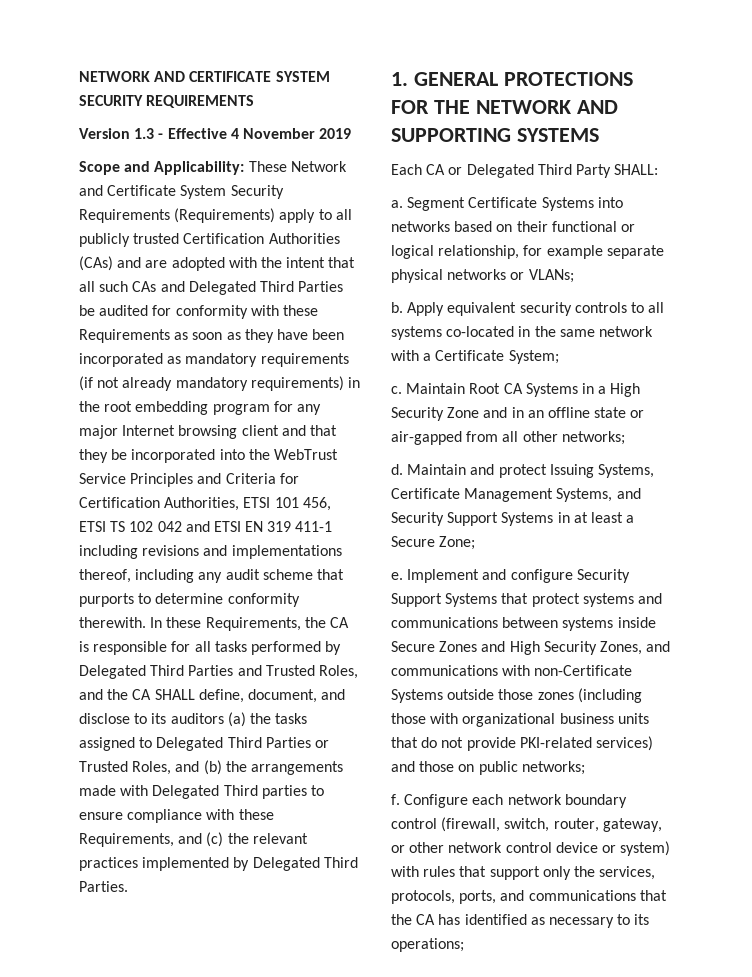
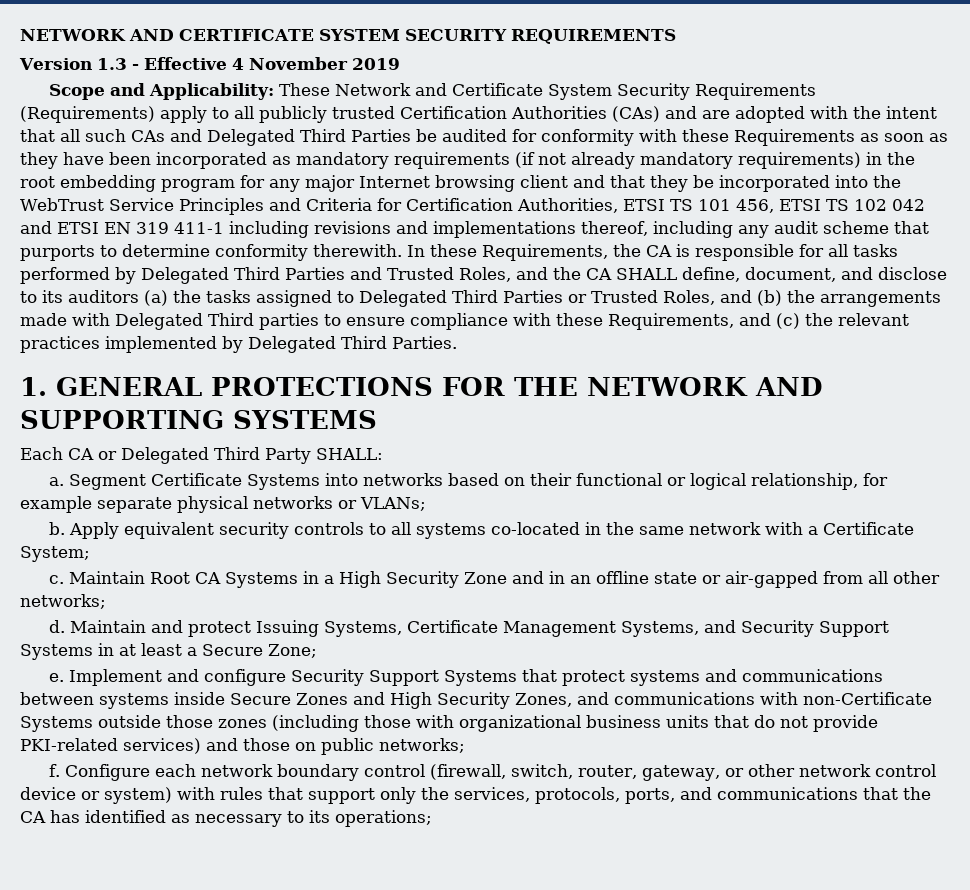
- These Network and Certificate System Security Requirements (Requirements) apply to all publicly trusted Certification Authorities (CAs) and are adopted with the intent that all such CAs and Delegated Third Parties be audited for conformity with these Requirements as soon as they have been incorporated as mandatory requirements (if not already mandatory requirements) in the root embedding program for any major Internet browsing client and that they be incorporated into the WebTrust Service Principles and Criteria for Certification Authorities, ETSI 101 456, ETSI TS 102 042 and ETSI EN 319 411-1 including revisions and implementations thereof, including any audit scheme that purports to determine conformity therewith.
+ These Network and Certificate System Security Requirements (Requirements) apply to all publicly trusted Certification Authorities (CAs) and are adopted with the intent that all such CAs and Delegated Third Parties be audited for conformity with these Requirements as soon as they have been incorporated as mandatory requirements (if not already mandatory requirements) in the root embedding program for any major Internet browsing client and that they be incorporated into the WebTrust Service Principles and Criteria for Certification Authorities, ETSI TS 101 456, ETSI TS 102 042 and ETSI EN 319 411-1 including revisions and implementations thereof, including any audit scheme that purports to determine conformity therewith.

